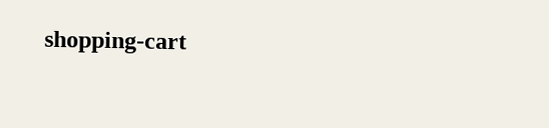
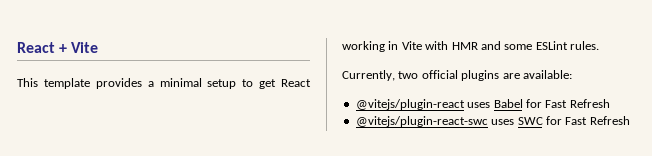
- shopping-cart
+ React + Vite
+ This template provides a minimal setup to get React working in Vite with HMR and some ESLint rules.
+ Currently, two official plugins are available:
+ @vitejs/plugin-react uses Babel for Fast Refresh
+ @vitejs/plugin-react-swc uses SWC for Fast Refresh

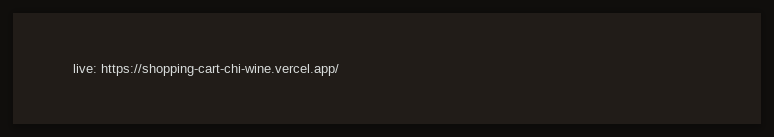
- React + Vite
- This template provides a minimal setup to get React working in Vite with HMR and some ESLint rules.
- Currently, two official plugins are available:
- @vitejs/plugin-react uses Babel for Fast Refresh
- @vitejs/plugin-react-swc uses SWC for Fast Refresh
+ live: https://shopping-cart-chi-wine.vercel.app/

